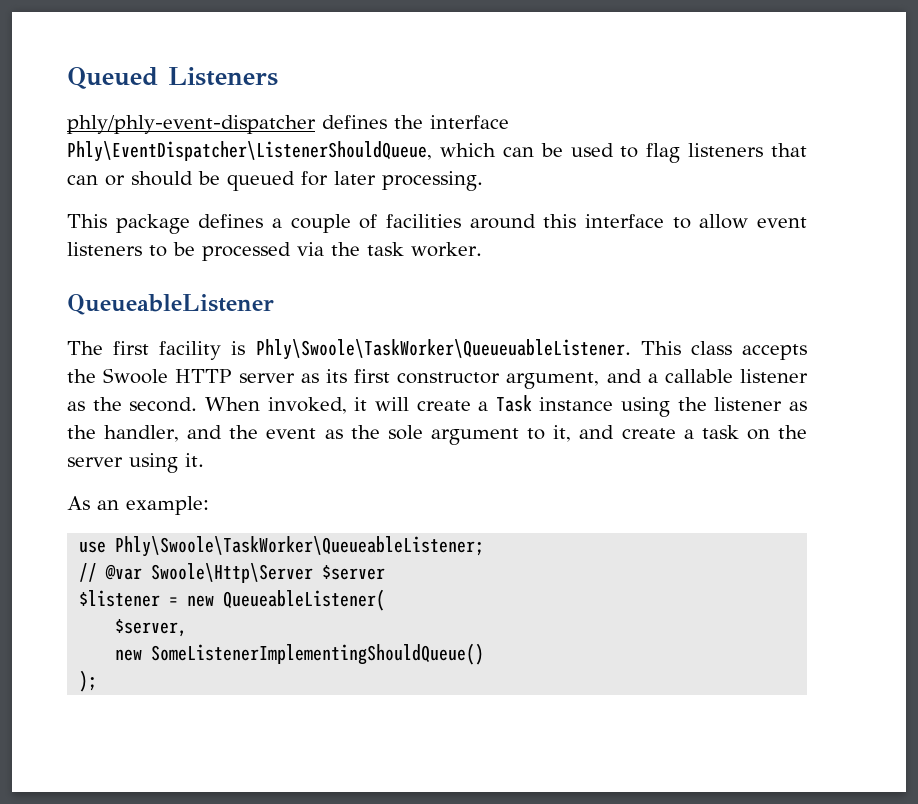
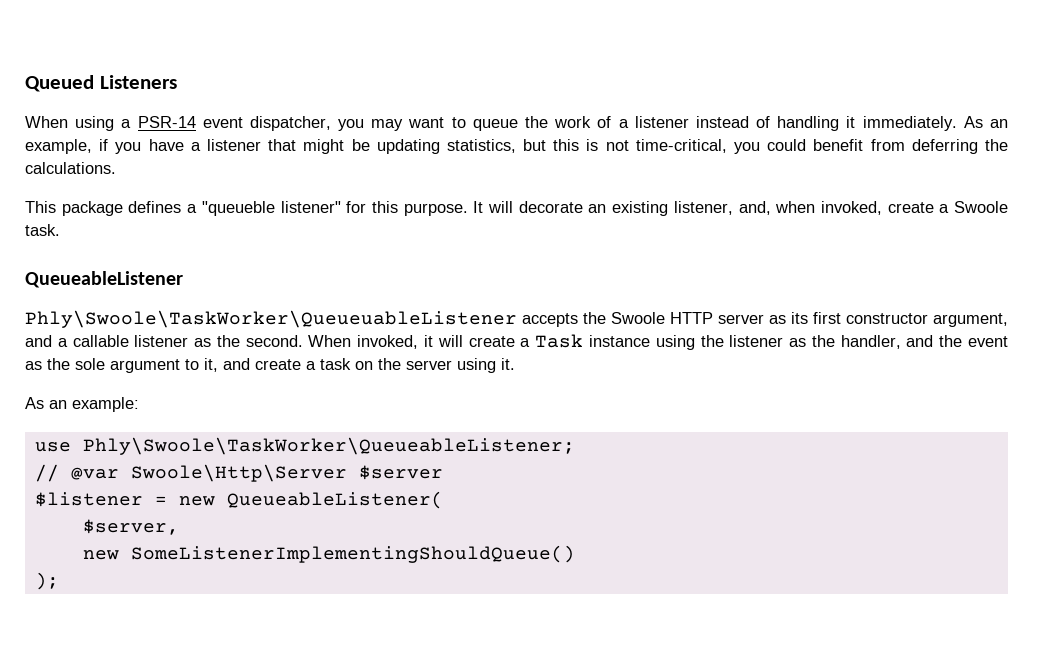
- phly/phly-event-dispatcher defines the interface Phly\EventDispatcher\ListenerShouldQueue, which can be used to flag listeners that can or should be queued for later processing.
- This package defines a couple of facilities around this interface to allow event listeners to be processed via the task worker.
+ When using a PSR-14 event dispatcher, you may want to queue the work of a listener instead of handling it immediately. As an example, if you have a listener that might be updating statistics, but this is not time-critical, you could benefit from deferring the calculations.
+ This package defines a "queueble listener" for this purpose. It will decorate an existing listener, and, when invoked, create a Swoole task.
  QueueableListener
- The first facility is Phly\Swoole\TaskWorker\QueueuableListener. This class accepts the Swoole HTTP server as its first constructor argument, and a callable listener as the second.
+ Phly\Swoole\TaskWorker\QueueuableListener accepts the Swoole HTTP server as its first constructor argument, and a callable listener as the second.

